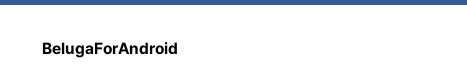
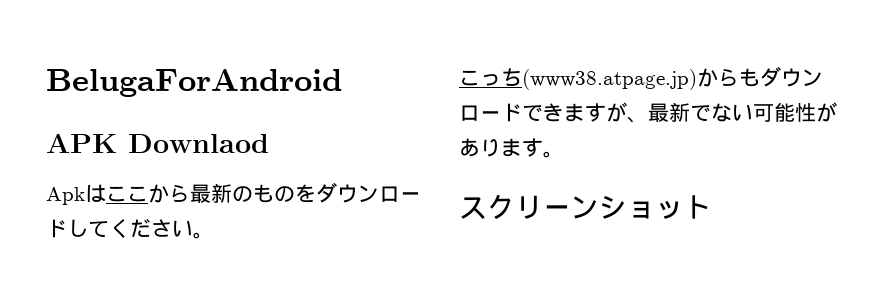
+ APK Downlaod
+ Apkはここから最新のものをダウンロードしてください。
+ こっち(www38.atpage.jp)からもダウンロードできますが、最新でない可能性があります。
+ スクリーンショット

